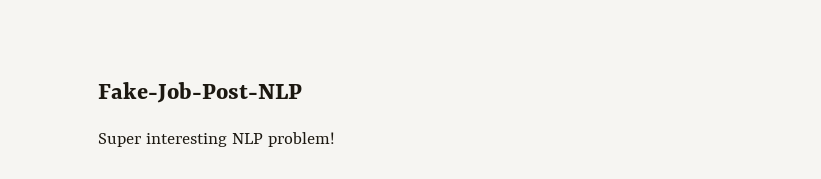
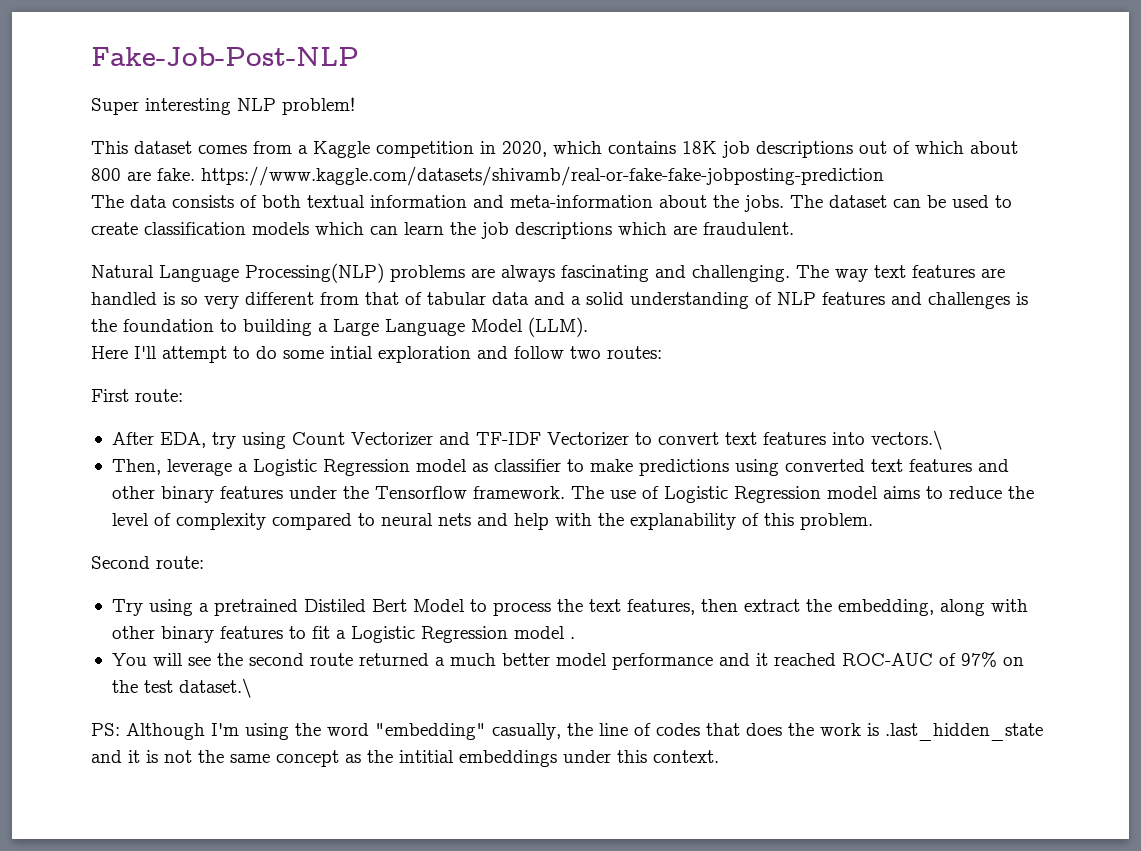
+ This dataset comes from a Kaggle competition in 2020, which contains 18K job descriptions out of which about 800 are fake. https://www.kaggle.com/datasets/shivamb/real-or-fake-fake-jobposting-prediction
+ The data consists of both textual information and meta-information about the jobs. The dataset can be used to create classification models which can learn the job descriptions which are fraudulent.
+ Natural Language Processing(NLP) problems are always fascinating and challenging. The way text features are handled is so very different from that of tabular data and a solid understanding of NLP features and challenges is the foundation to building a Large Language Model (LLM).
+ Here I'll attempt to do some intial exploration and follow two routes:
+ First route:
+ After EDA, try using Count Vectorizer and TF-IDF Vectorizer to convert text features into vectors.\
+ Then, leverage a Logistic Regression model as classifier to make predictions using converted text features and other binary features under the Tensorflow framework. The use of Logistic Regression model aims to reduce the level of complexity compared to neural nets and help with the explanability of this problem.
+ Second route:
+ Try using a pretrained Distiled Bert Model to process the text features, then extract the embedding, along with other binary features to fit a Logistic Regression model .
+ You will see the second route returned a much better model performance and it reached ROC-AUC of 97% on the test dataset.\
+ PS: Although I'm using the word "embedding" casually, the line of codes that does the work is .last_hidden_state and it is not the same concept as the intitial embeddings under this context.

